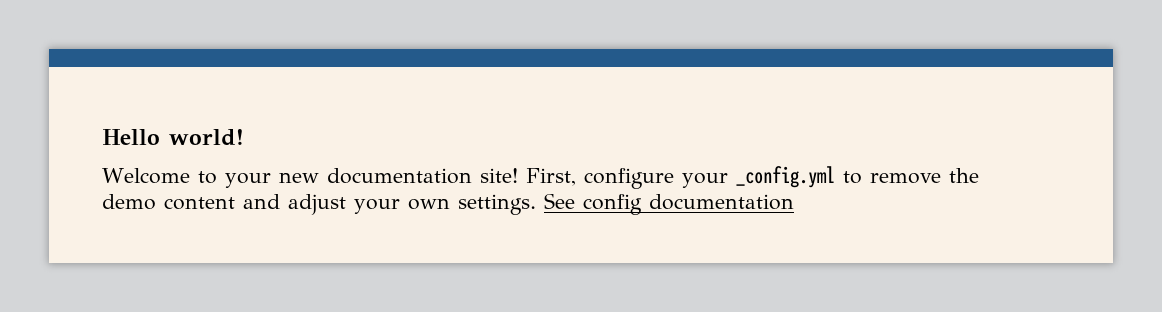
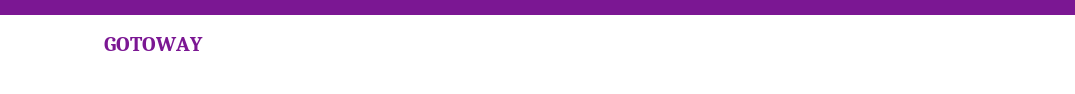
- Hello world!
- Welcome to your new documentation site! First, configure your _config.yml to remove the demo content and adjust your own settings. See config documentation
+ GOTOWAY

